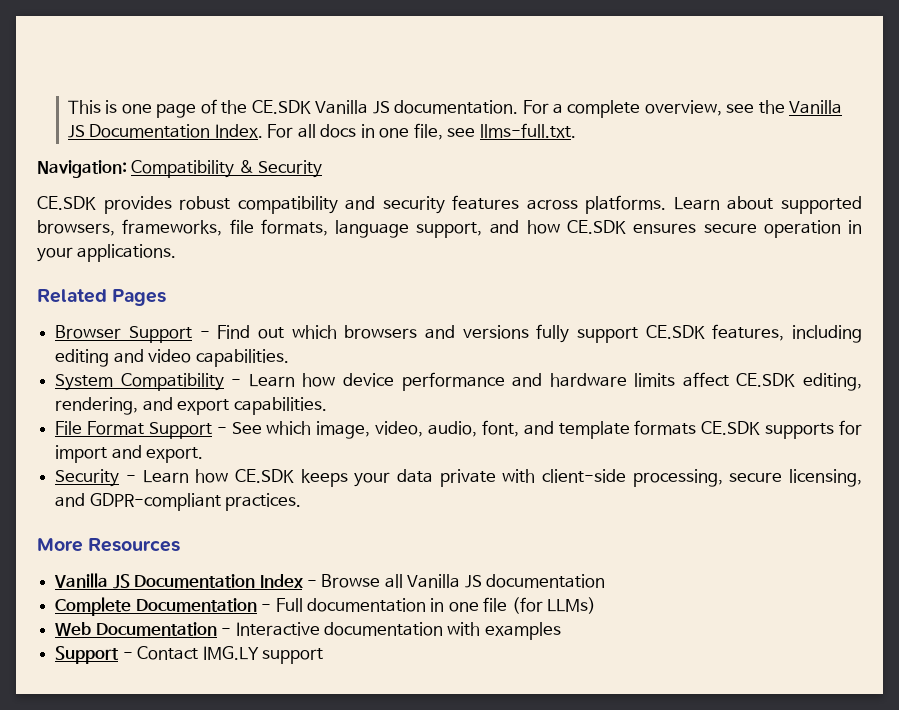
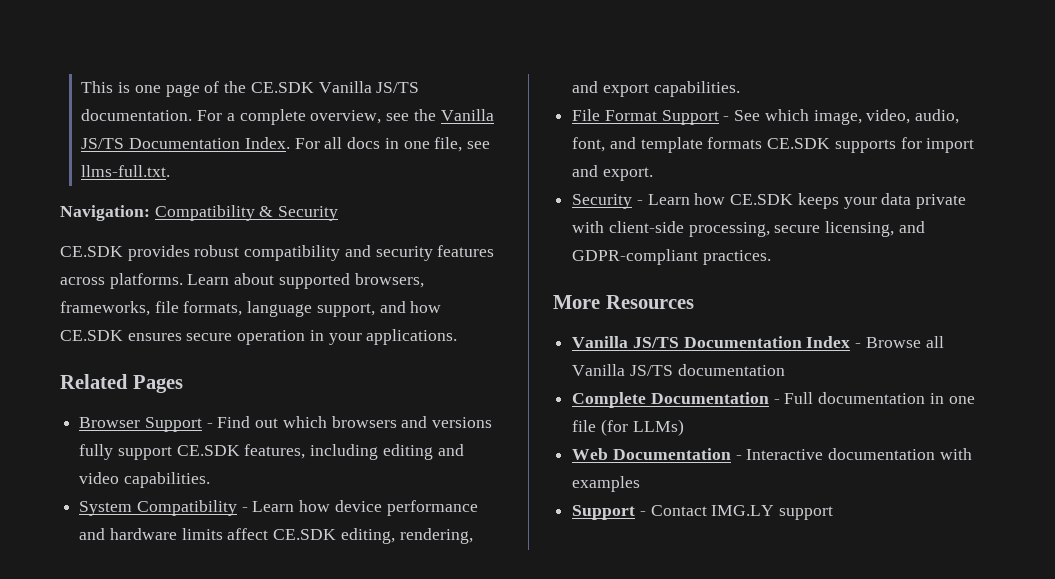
- This is one page of the CE.SDK Vanilla JS documentation.
+ This is one page of the CE.SDK Vanilla JS/TS documentation.
- For a complete overview, see the Vanilla JS Documentation Index.
+ For a complete overview, see the Vanilla JS/TS Documentation Index.
- Vanilla JS Documentation Index - Browse all Vanilla JS documentation
+ Vanilla JS/TS Documentation Index - Browse all Vanilla JS/TS documentation

